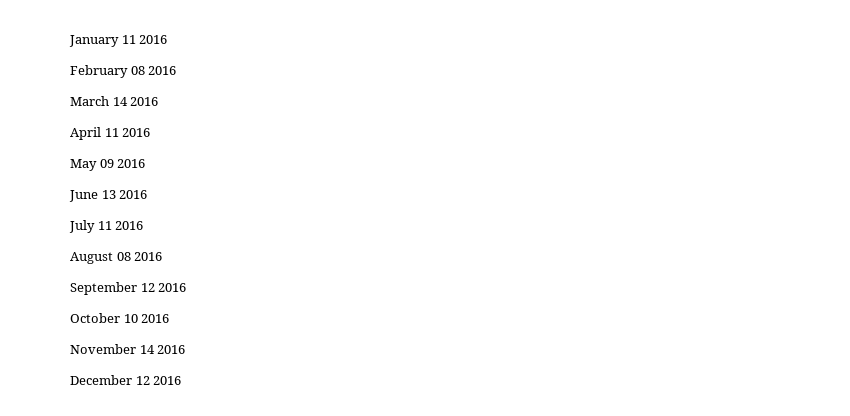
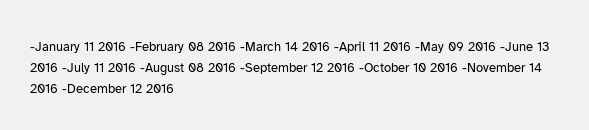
- January 11 2016
- February 08 2016
- March 14 2016
- April 11 2016
- May 09 2016
- June 13 2016
- July 11 2016
- August 08 2016
- September 12 2016
- October 10 2016
- November 14 2016
- December 12 2016
+ -January 11 2016 -February 08 2016 -March 14 2016 -April 11 2016 -May 09 2016 -June 13 2016 -July 11 2016 -August 08 2016 -September 12 2016 -October 10 2016 -November 14 2016 -December 12 2016

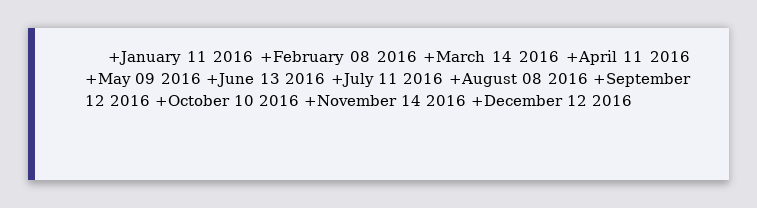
- -January 11 2016 -February 08 2016 -March 14 2016 -April 11 2016 -May 09 2016 -June 13 2016 -July 11 2016 -August 08 2016 -September 12 2016 -October 10 2016 -November 14 2016 -December 12 2016
+ +January 11 2016 +February 08 2016 +March 14 2016 +April 11 2016 +May 09 2016 +June 13 2016 +July 11 2016 +August 08 2016 +September 12 2016 +October 10 2016 +November 14 2016 +December 12 2016

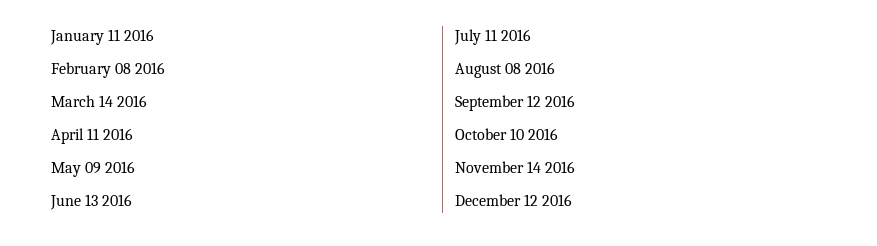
- +January 11 2016 +February 08 2016 +March 14 2016 +April 11 2016 +May 09 2016 +June 13 2016 +July 11 2016 +August 08 2016 +September 12 2016 +October 10 2016 +November 14 2016 +December 12 2016
+ January 11 2016
+ February 08 2016
+ March 14 2016
+ April 11 2016
+ May 09 2016
+ June 13 2016
+ July 11 2016
+ August 08 2016
+ September 12 2016
+ October 10 2016
+ November 14 2016
+ December 12 2016

